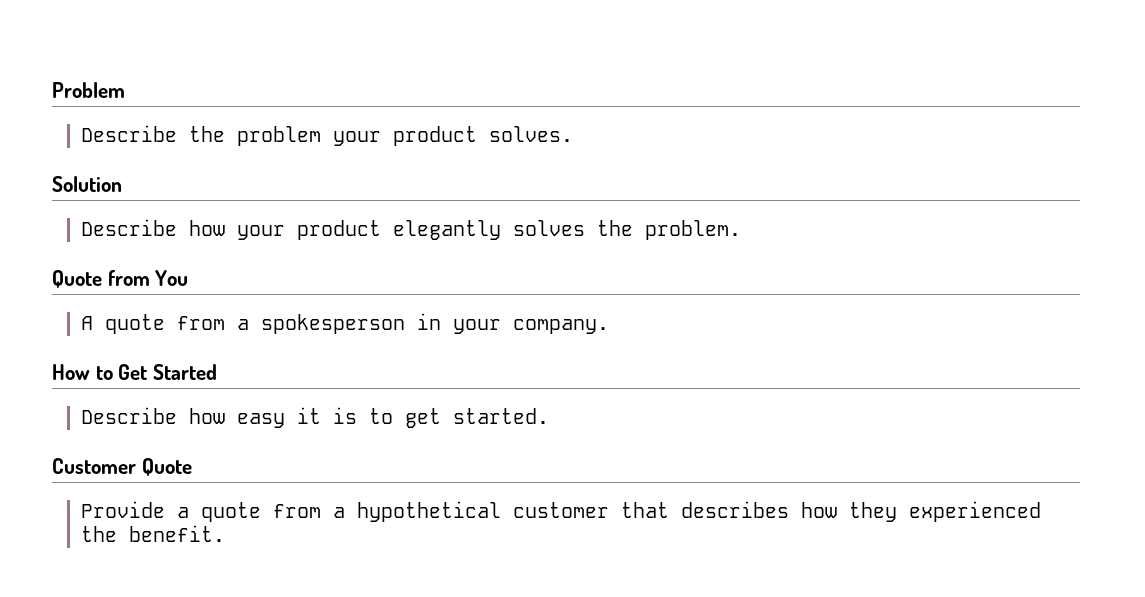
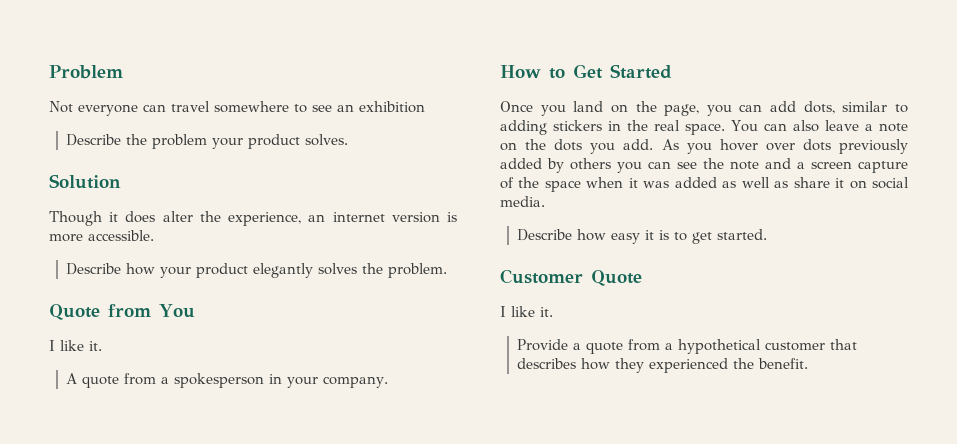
+ Not everyone can travel somewhere to see an exhibition
+ Though it does alter the experience, an internet version is more accessible.
  Quote from You
+ I like it.
+ Once you land on the page, you can add dots, similar to adding stickers in the real space. You can also leave a note on the dots you add. As you hover over dots previously added by others you can see the note and a screen capture of the space when it was added as well as share it on social media.
  Customer Quote
+ I like it.

